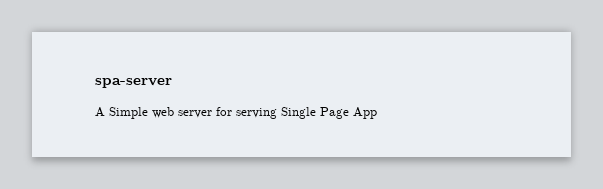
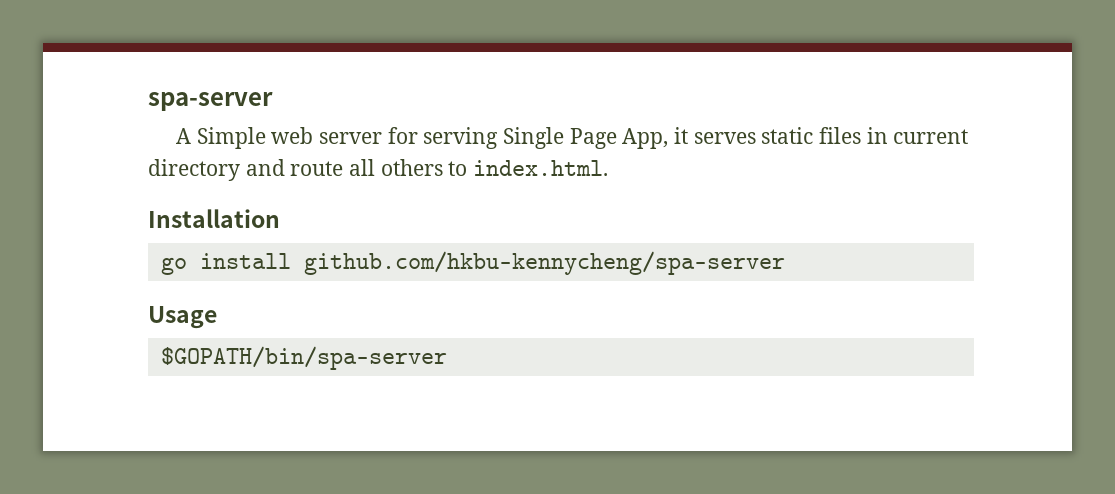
- A Simple web server for serving Single Page App
+ A Simple web server for serving Single Page App, it serves static files in current directory and route all others to index.html.
+ Installation
+ go install github.com/hkbu-kennycheng/spa-server
+ Usage
+ $GOPATH/bin/spa-server

